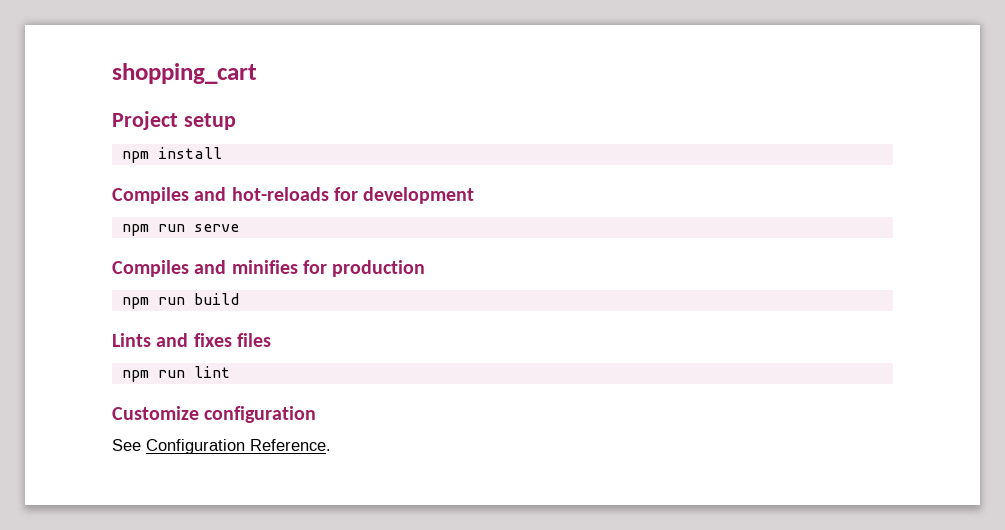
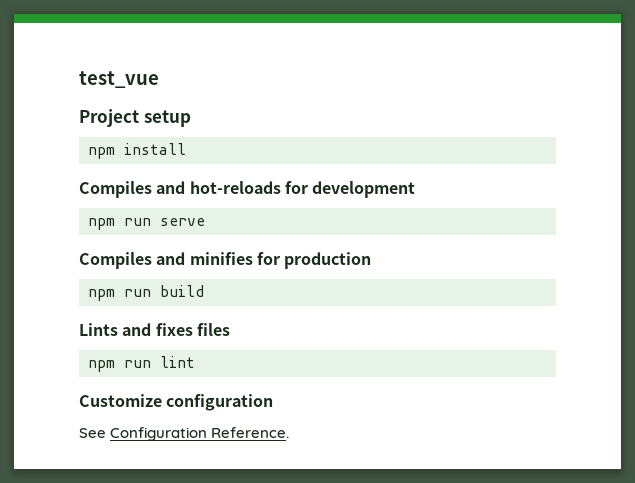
- shopping_cart
+ test_vue

